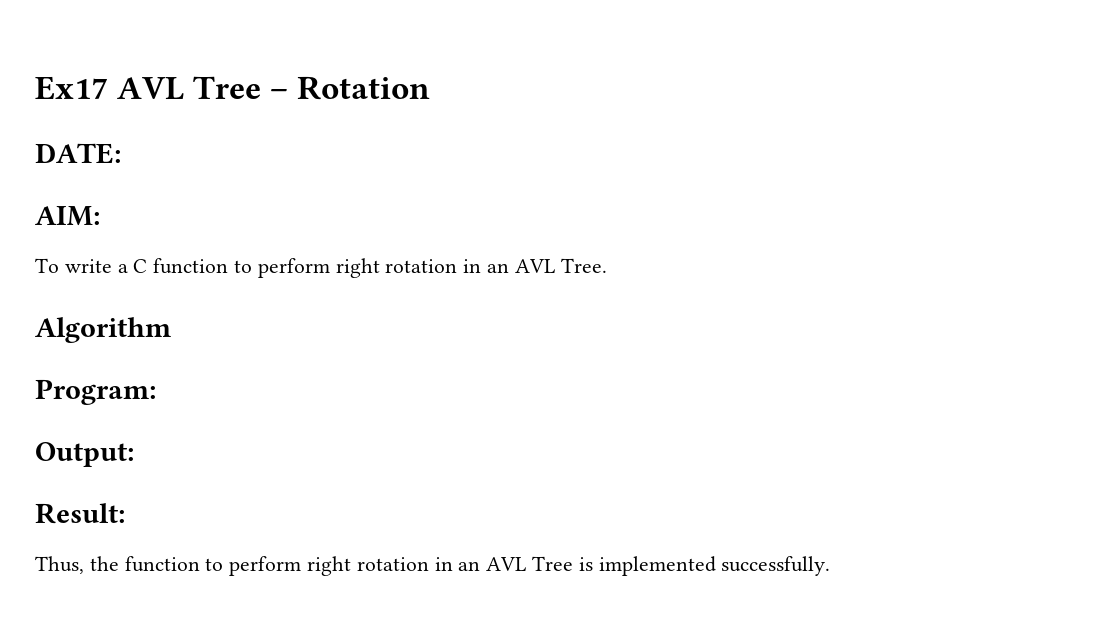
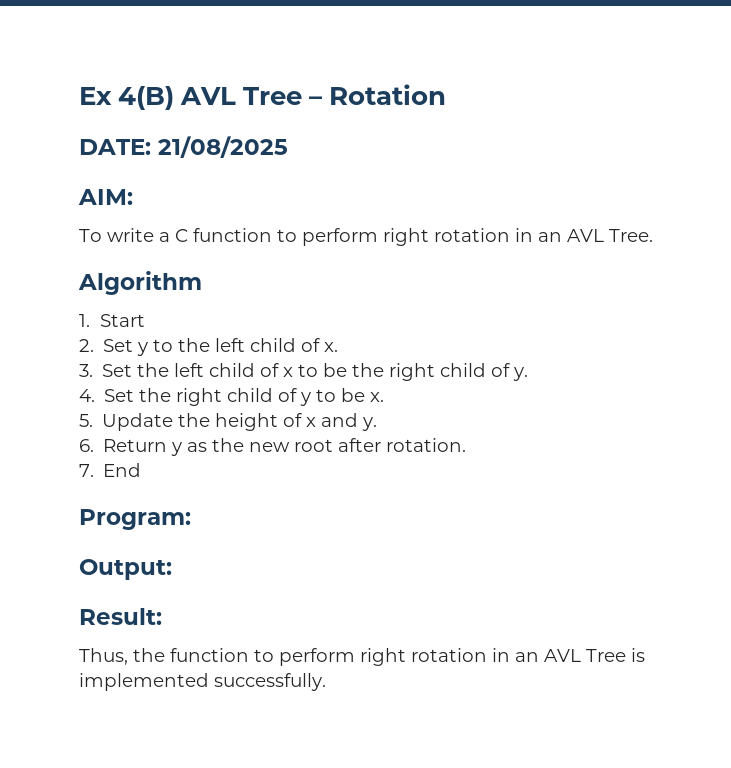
- Ex17 AVL Tree – Rotation
+ Ex 4(B) AVL Tree – Rotation
- DATE:
+ DATE: 21/08/2025
+ 1. Start
+ 2. Set y to the left child of x.
+ 3. Set the left child of x to be the right child of y.
+ 4. Set the right child of y to be x.
+ 5. Update the height of x and y.
+ 6. Return y as the new root after rotation.
+ 7. End

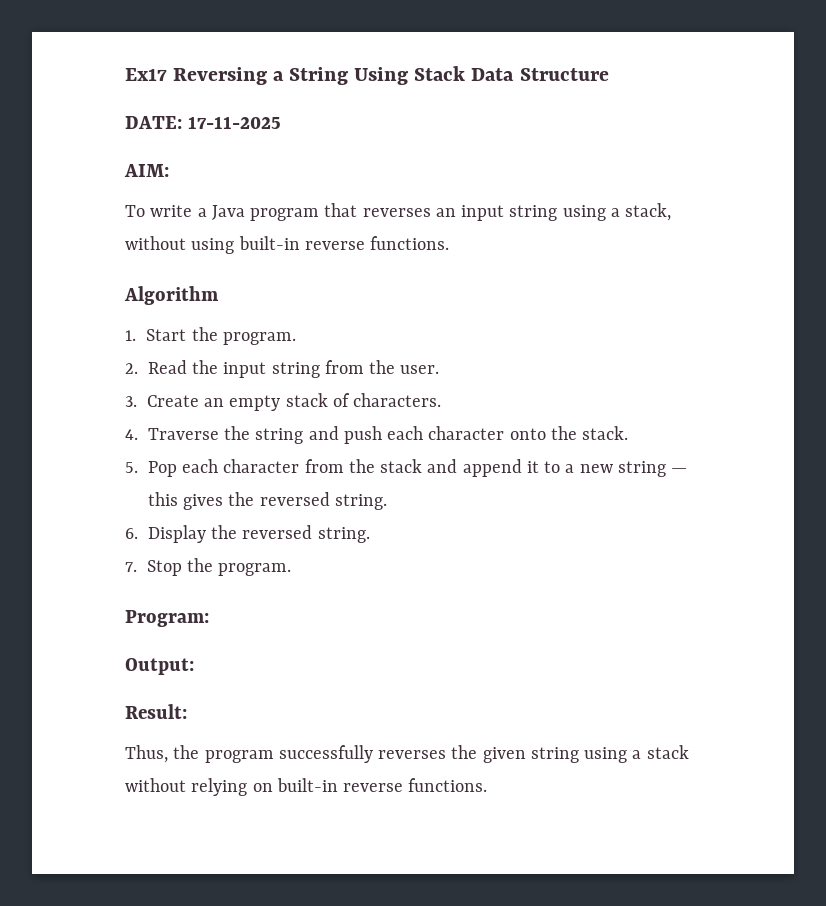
- Ex 4(B) AVL Tree – Rotation
+ Ex17 Reversing a String Using Stack Data Structure
- DATE: 21/08/2025
+ DATE: 17-11-2025
- To write a C function to perform right rotation in an AVL Tree.
+ To write a Java program that reverses an input string using a stack, without using built-in reverse functions.
- 1. Start
+ 1. Start the program.
- 2. Set y to the left child of x.
- 3. Set the left child of x to be the right child of y.
- 4. Set the right child of y to be x.
- 5. Update the height of x and y.
- 6. Return y as the new root after rotation.
- 7. End
+ 2. Read the input string from the user.
+ 3. Create an empty stack of characters.
+ 4. Traverse the string and push each character onto the stack.
+ 5. Pop each character from the stack and append it to a new string — this gives the reversed string.
+ 6. Display the reversed string.
+ 7. Stop the program.
- Thus, the function to perform right rotation in an AVL Tree is implemented successfully.
+ Thus, the program successfully reverses the given string using a stack without relying on built-in reverse functions.

